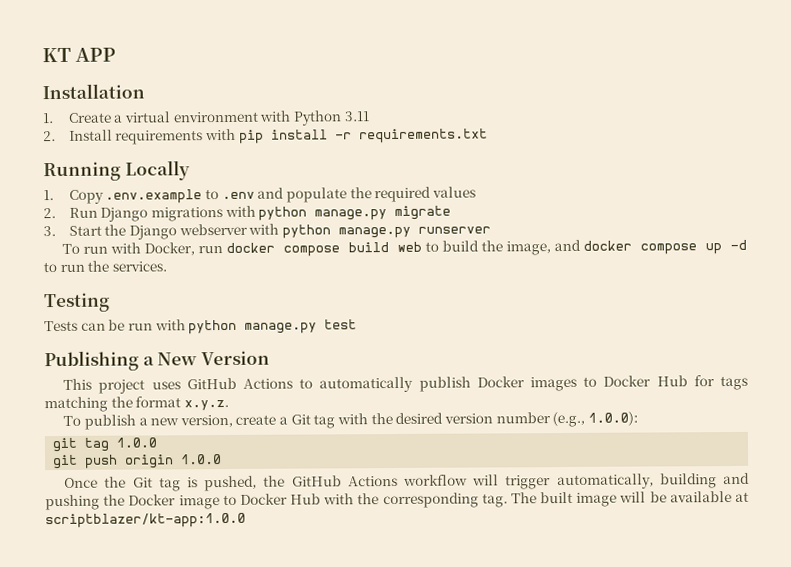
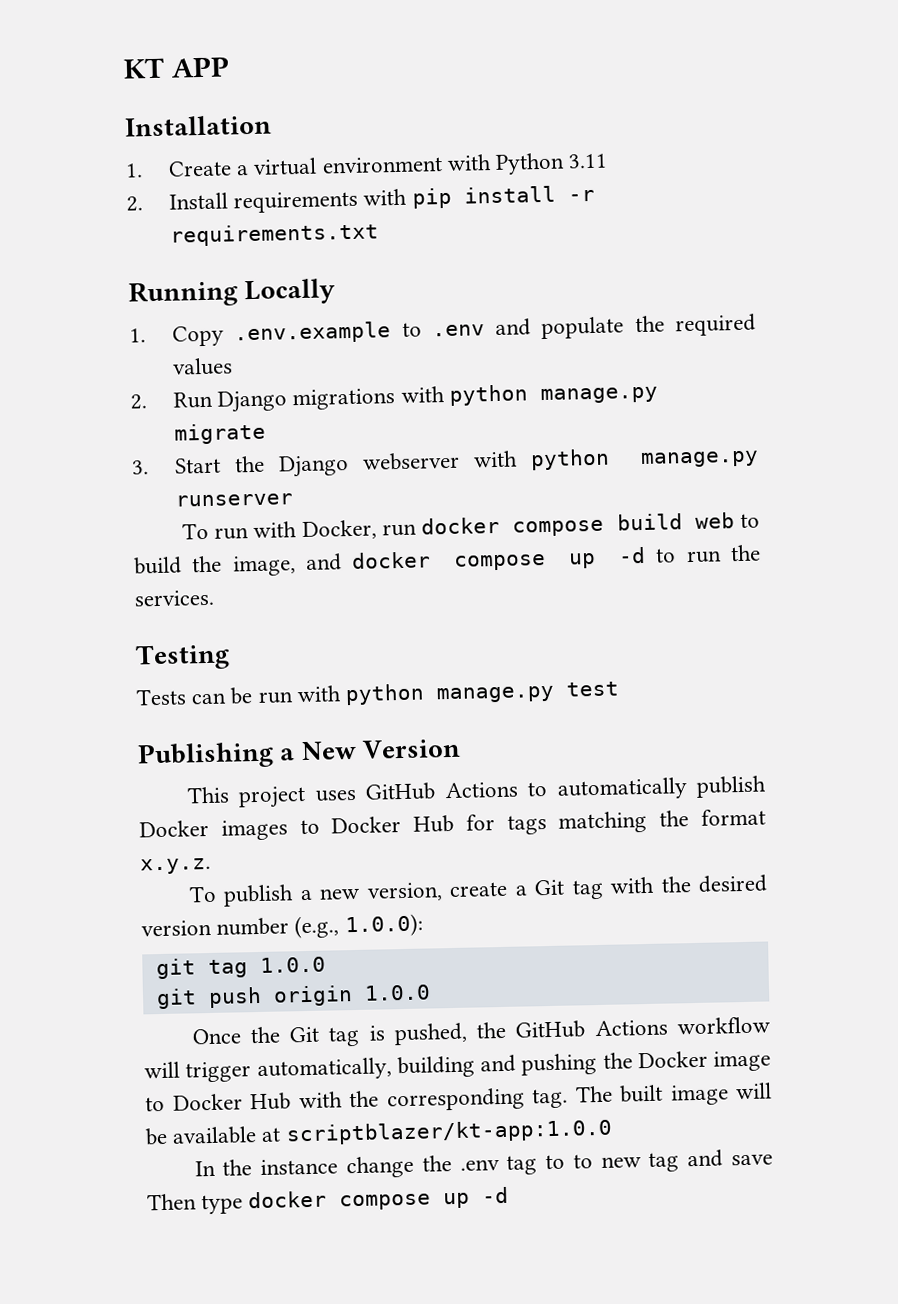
+ In the instance change the .env tag to to new tag and save Then type docker compose up -d

